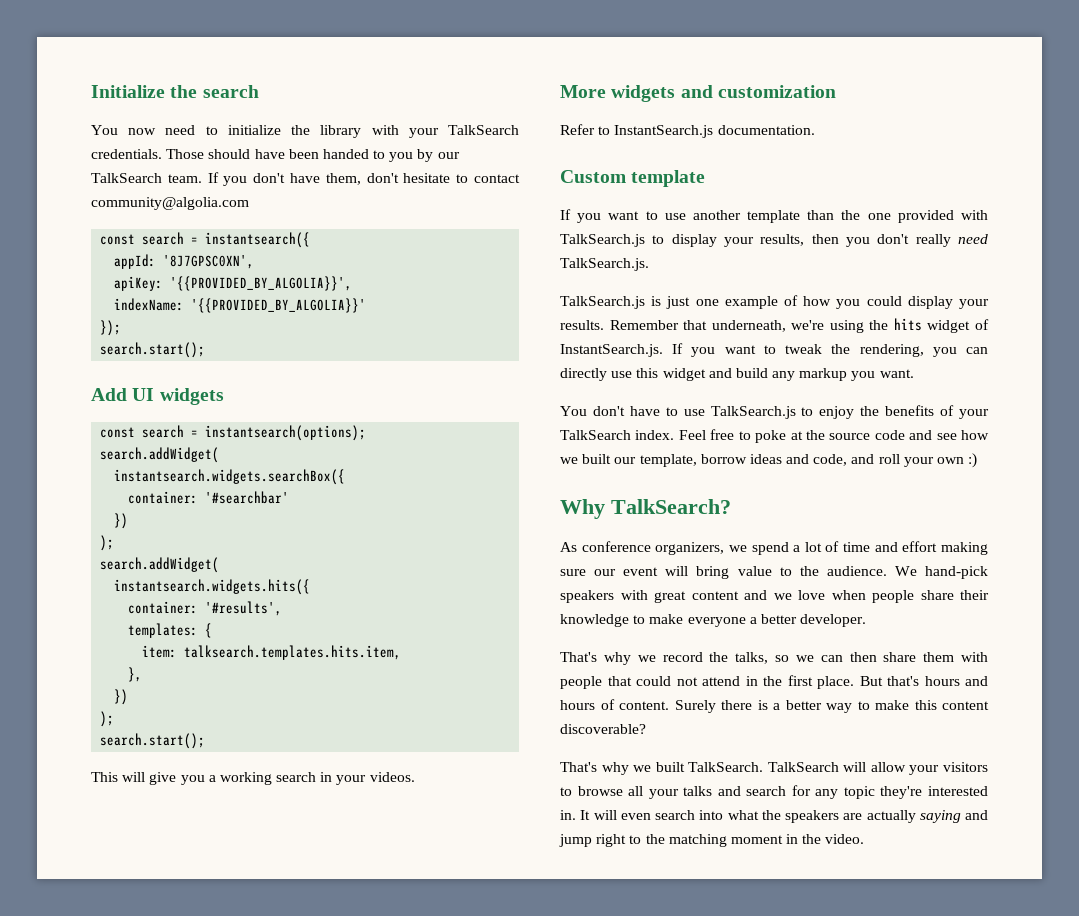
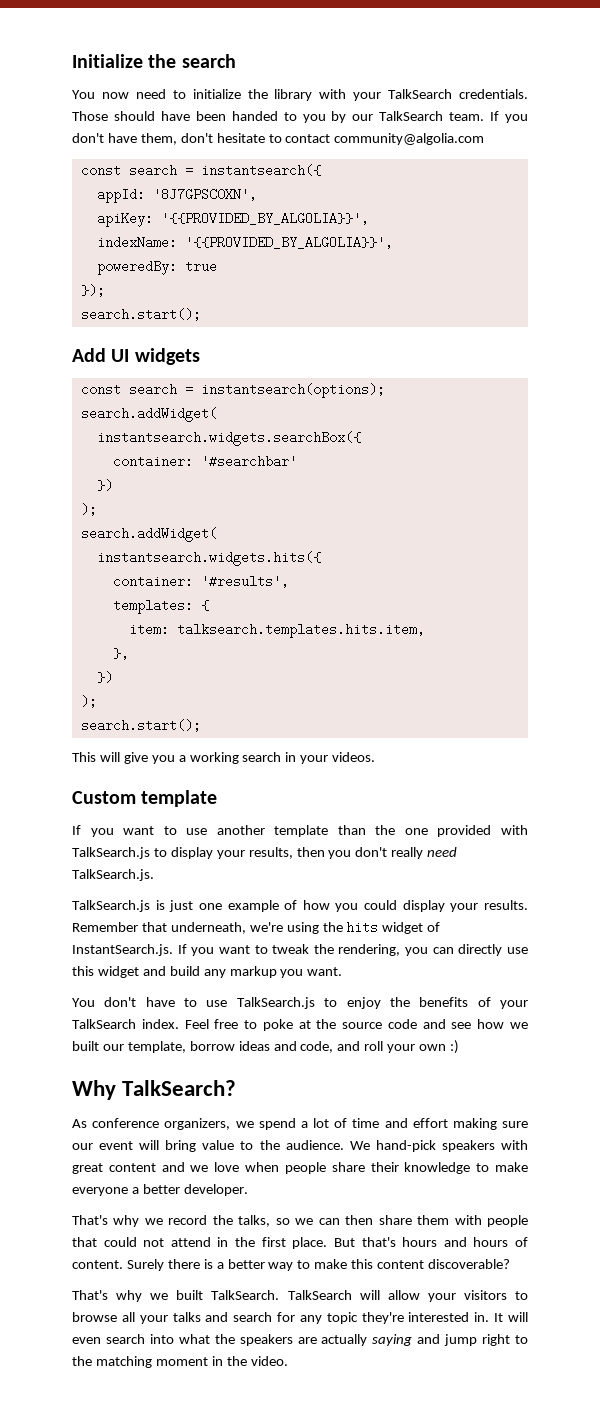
- indexName: '{{PROVIDED_BY_ALGOLIA}}'
+ indexName: '{{PROVIDED_BY_ALGOLIA}}',
+ poweredBy: true
- More widgets and customization
- Refer to InstantSearch.js documentation.

